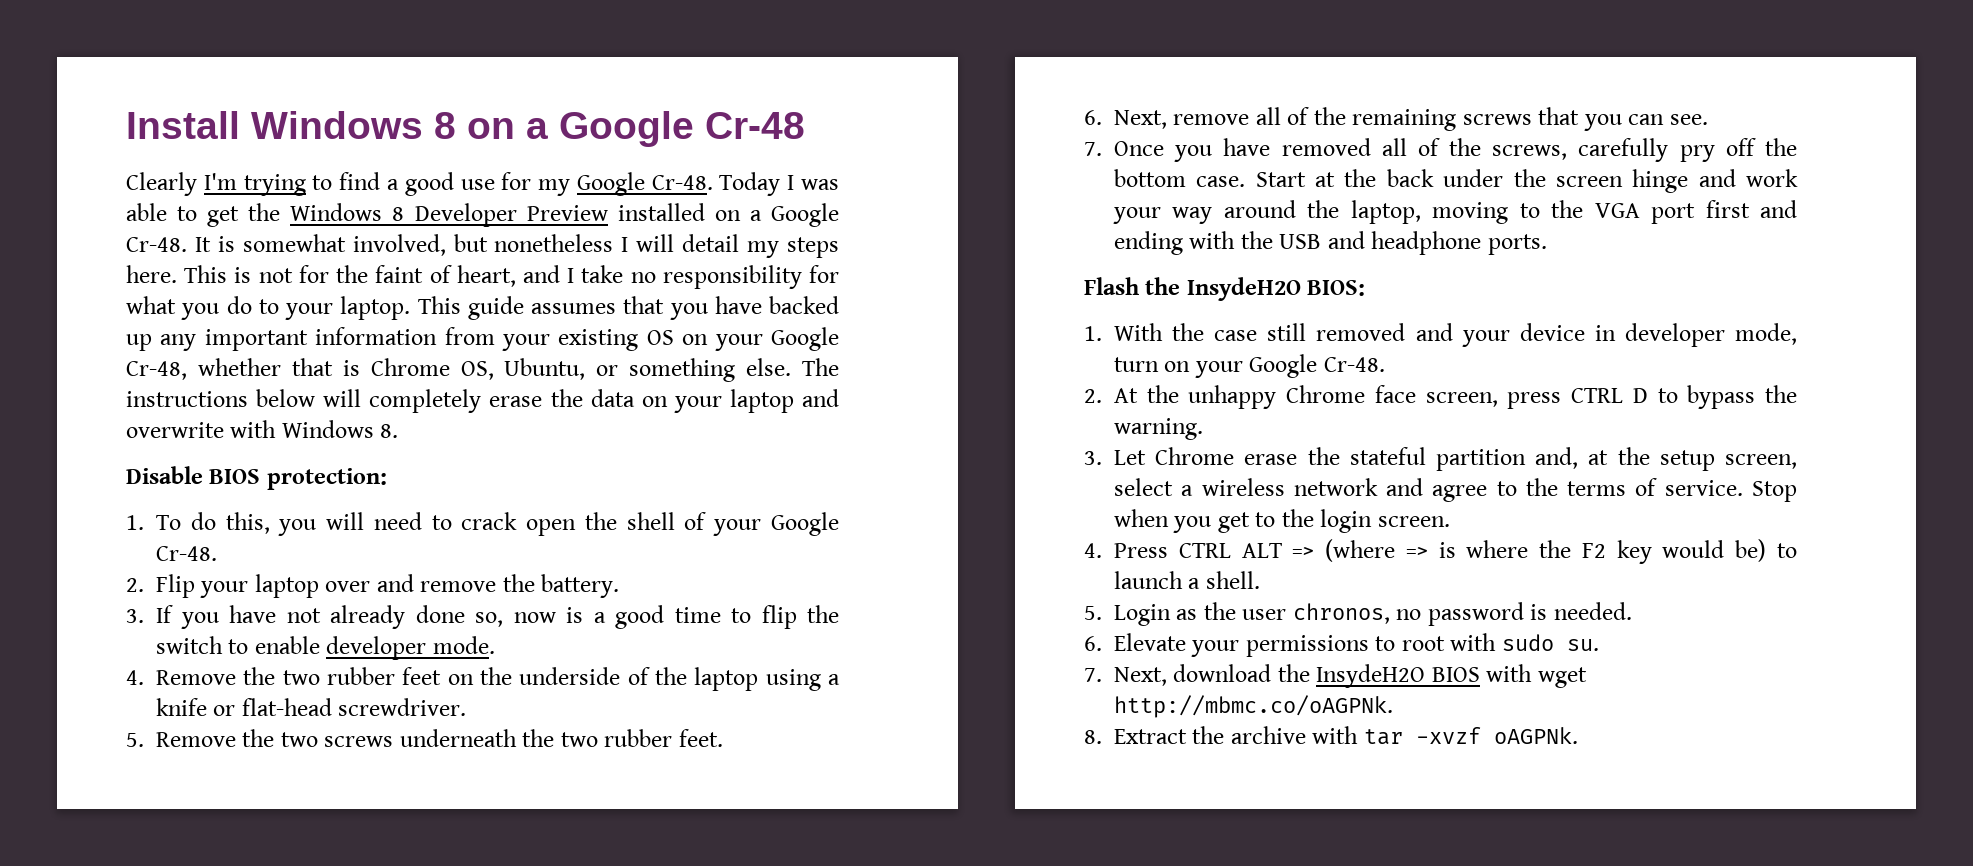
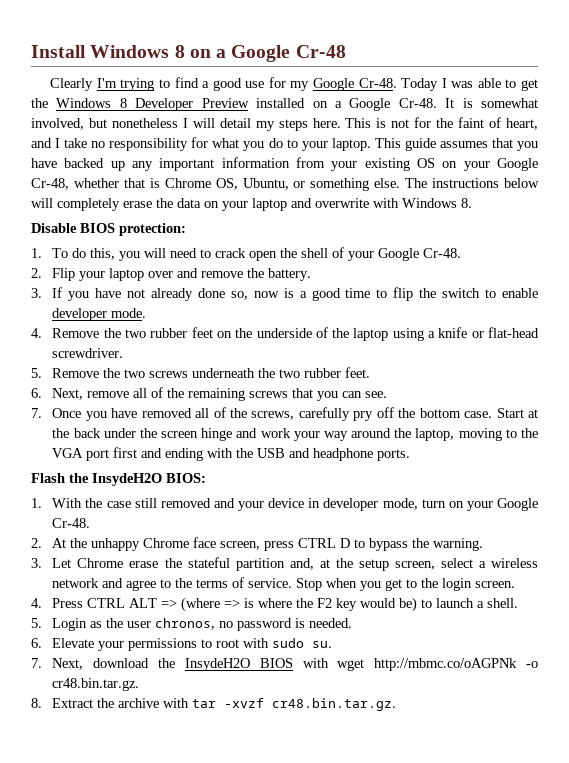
- 7. Next, download the InsydeH2O BIOS with wget http://mbmc.co/oAGPNk.
+ 7. Next, download the InsydeH2O BIOS with wget http://mbmc.co/oAGPNk -o cr48.bin.tar.gz.
- 8. Extract the archive with tar -xvzf oAGPNk.
+ 8. Extract the archive with tar -xvzf cr48.bin.tar.gz.

